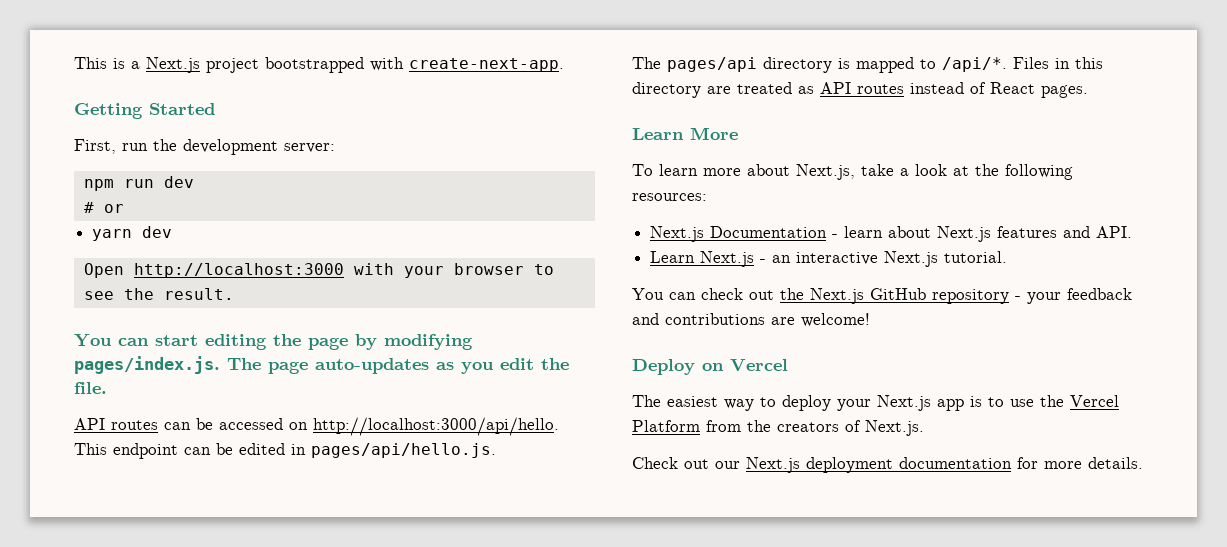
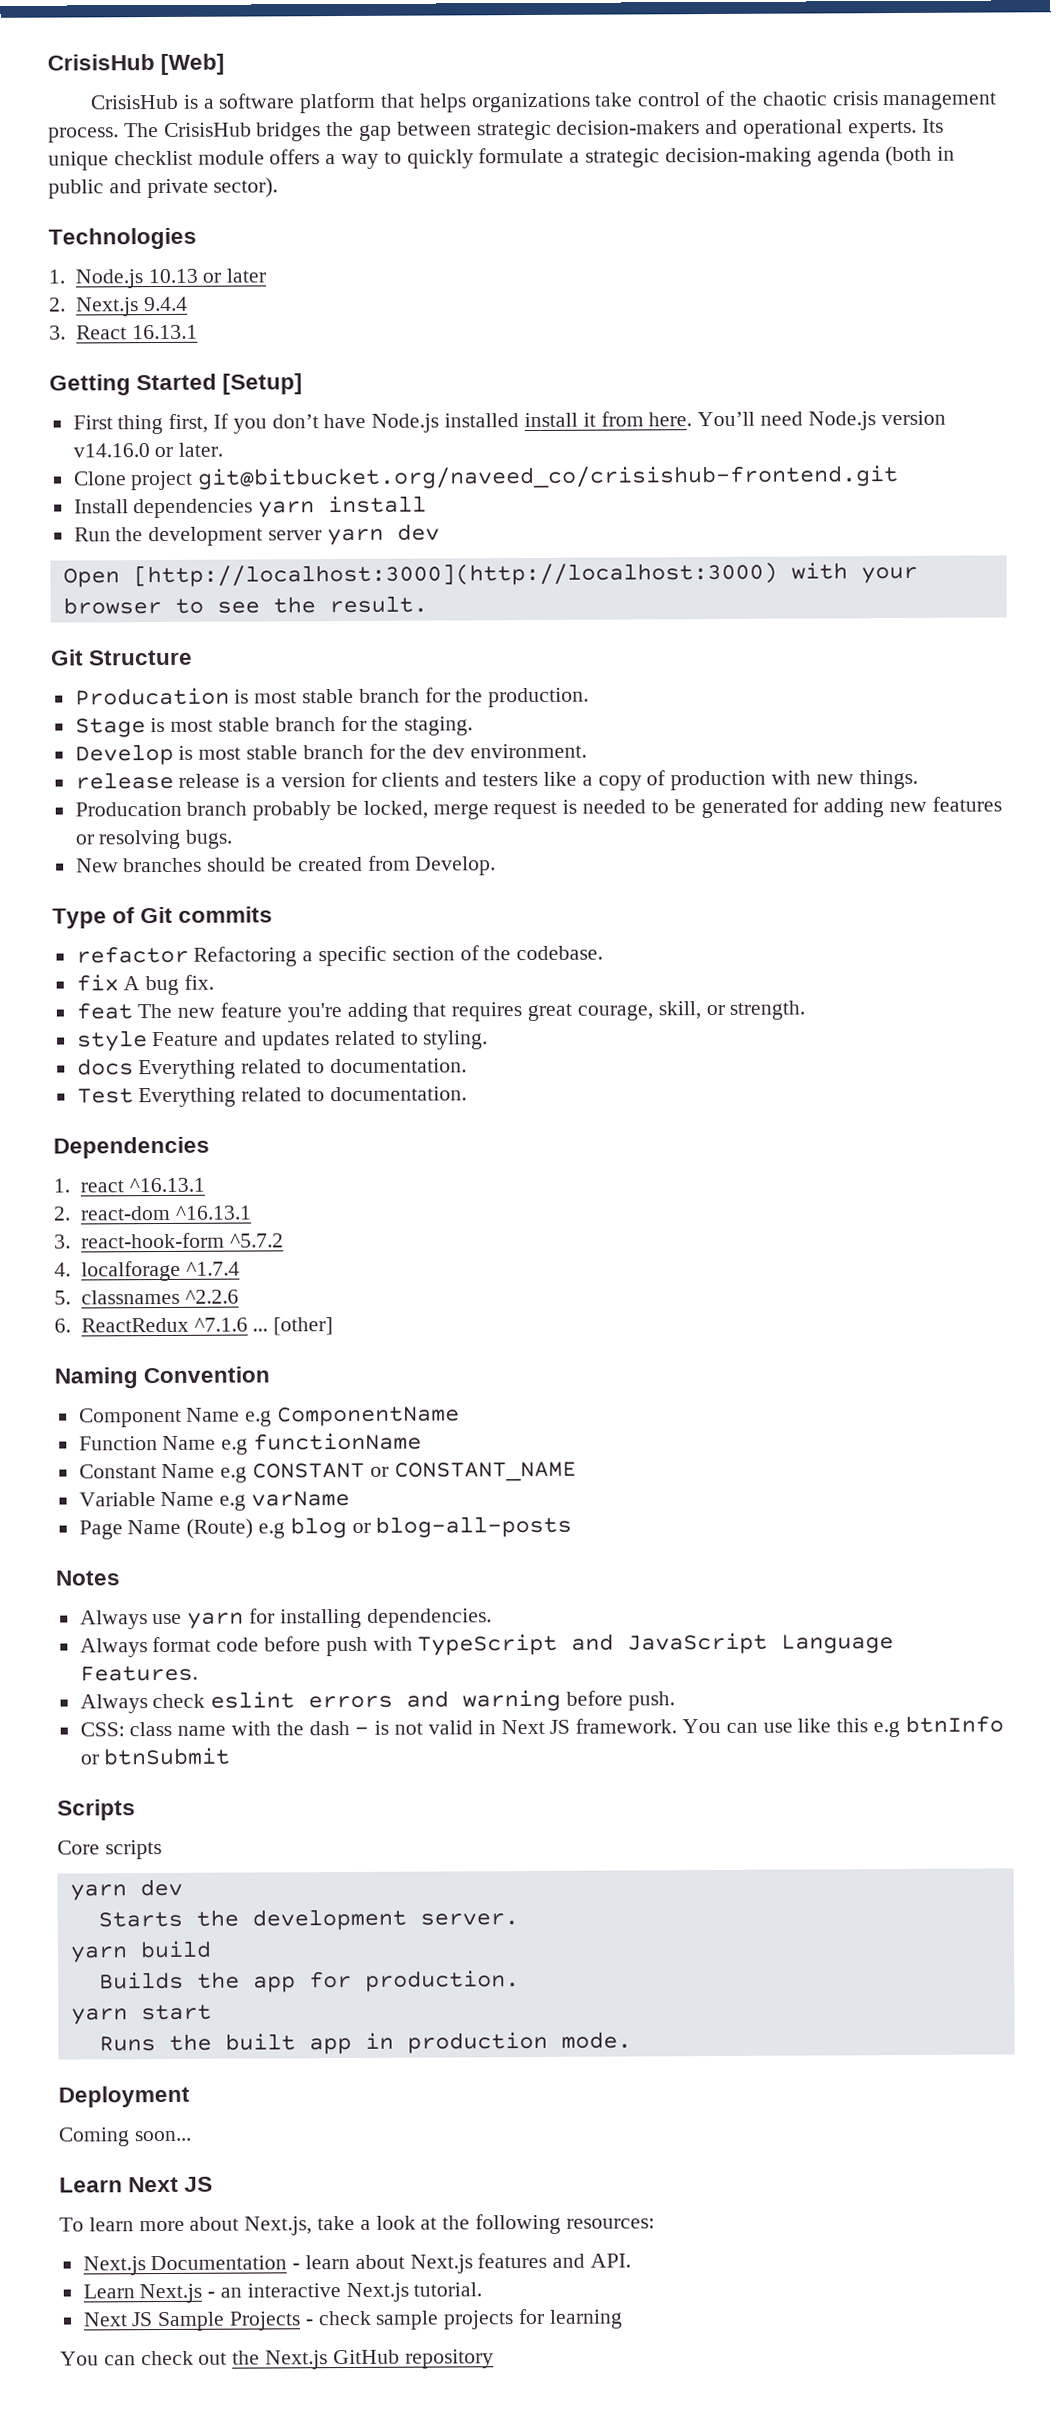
- This is a Next.js project bootstrapped with create-next-app.
- Getting Started
- First, run the development server:
- npm run dev
- # or
- yarn dev
+ CrisisHub [Web]
+ CrisisHub is a software platform that helps organizations take control of the chaotic crisis management process. The CrisisHub bridges the gap between strategic decision-makers and operational experts. Its unique checklist module offers a way to quickly formulate a strategic decision-making agenda (both in public and private sector).
+ Technologies
+ 1. Node.js 10.13 or later
+ 2. Next.js 9.4.4
+ 3. React 16.13.1
+ Getting Started [Setup]
+ First thing first, If you don’t have Node.js installed install it from here. You’ll need Node.js version v14.16.0 or later.
+ Clone project git@bitbucket.org/naveed_co/crisishub-frontend.git
+ Install dependencies yarn install
+ Run the development server yarn dev
- Open http://localhost:3000 with your browser to see the result.
+ Open [http://localhost:3000](http://localhost:3000) with your browser to see the result.
- You can start editing the page by modifying pages/index.js. The page auto-updates as you edit the file.
- API routes can be accessed on http://localhost:3000/api/hello. This endpoint can be edited in pages/api/hello.js.
- The pages/api directory is mapped to /api/*. Files in this directory are treated as API routes instead of React pages.
- Learn More
+ Git Structure
+ Producation is most stable branch for the production.
+ Stage is most stable branch for the staging.
+ Develop is most stable branch for the dev environment.
+ release release is a version for clients and testers like a copy of production with new things.
+ Producation branch probably be locked, merge request is needed to be generated for adding new features or resolving bugs.
+ New branches should be created from Develop.
+ Type of Git commits
+ refactor Refactoring a specific section of the codebase.
+ fix A bug fix.
+ feat The new feature you're adding that requires great courage, skill, or strength.
+ style Feature and updates related to styling.
+ docs Everything related to documentation.
+ Test Everything related to documentation.
+ Dependencies
+ 1. react ^16.13.1
+ 2. react-dom ^16.13.1
+ 3. react-hook-form ^5.7.2
+ 4. localforage ^1.7.4
+ 5. classnames ^2.2.6
+ 6. ReactRedux ^7.1.6 ... [other]
+ Naming Convention
+ Component Name e.g ComponentName
+ Function Name e.g functionName
+ Constant Name e.g CONSTANT or CONSTANT_NAME
+ Variable Name e.g varName
+ Page Name (Route) e.g blog or blog-all-posts
+ Notes
+ Always use yarn for installing dependencies.
+ Always format code before push with TypeScript and JavaScript Language Features.
+ Always check eslint errors and warning before push.
+ CSS: class name with the dash - is not valid in Next JS framework. You can use like this e.g btnInfo or btnSubmit
+ Scripts
+ Core scripts
+ yarn dev
+ Starts the development server.
+ yarn build
+ Builds the app for production.
+ yarn start
+ Runs the built app in production mode.
+ Deployment
+ Coming soon...
+ Learn Next JS
+ Next JS Sample Projects - check sample projects for learning
- You can check out the Next.js GitHub repository - your feedback and contributions are welcome!
- Deploy on Vercel
- The easiest way to deploy your Next.js app is to use the Vercel Platform from the creators of Next.js.
- Check out our Next.js deployment documentation for more details.
+ You can check out the Next.js GitHub repository

